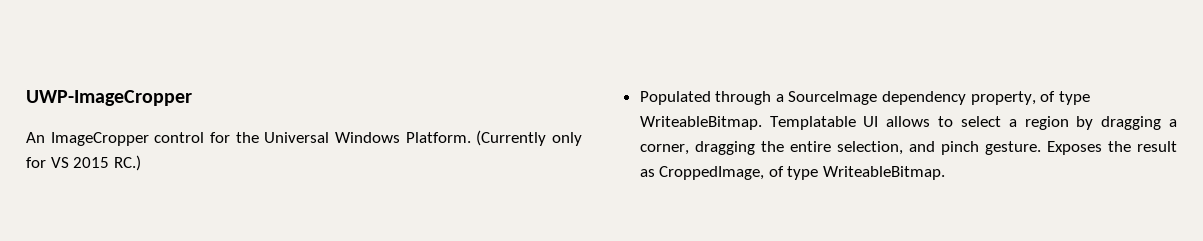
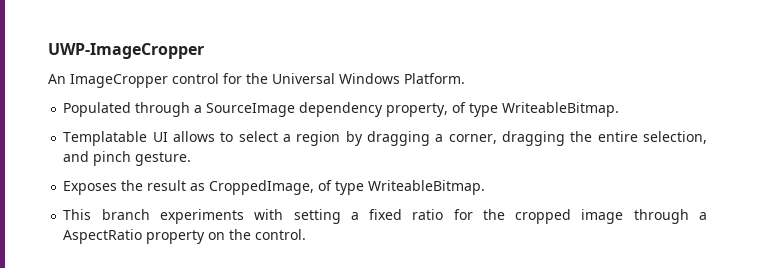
- (Currently only for VS 2015 RC.)
- Populated through a SourceImage dependency property, of type WriteableBitmap. Templatable UI allows to select a region by dragging a corner, dragging the entire selection, and pinch gesture. Exposes the result as CroppedImage, of type WriteableBitmap.
+ Populated through a SourceImage dependency property, of type WriteableBitmap.
+ Templatable UI allows to select a region by dragging a corner, dragging the entire selection, and pinch gesture.
+ Exposes the result as CroppedImage, of type WriteableBitmap.
+ This branch experiments with setting a fixed ratio for the cropped image through a AspectRatio property on the control.

